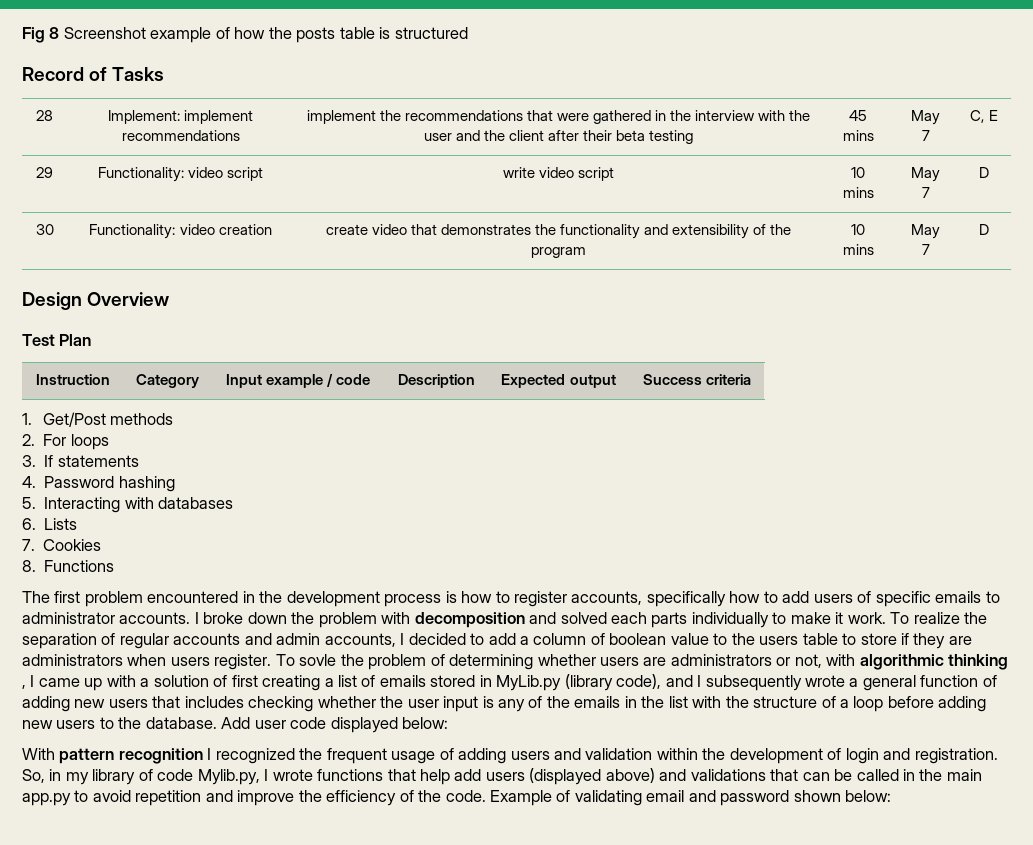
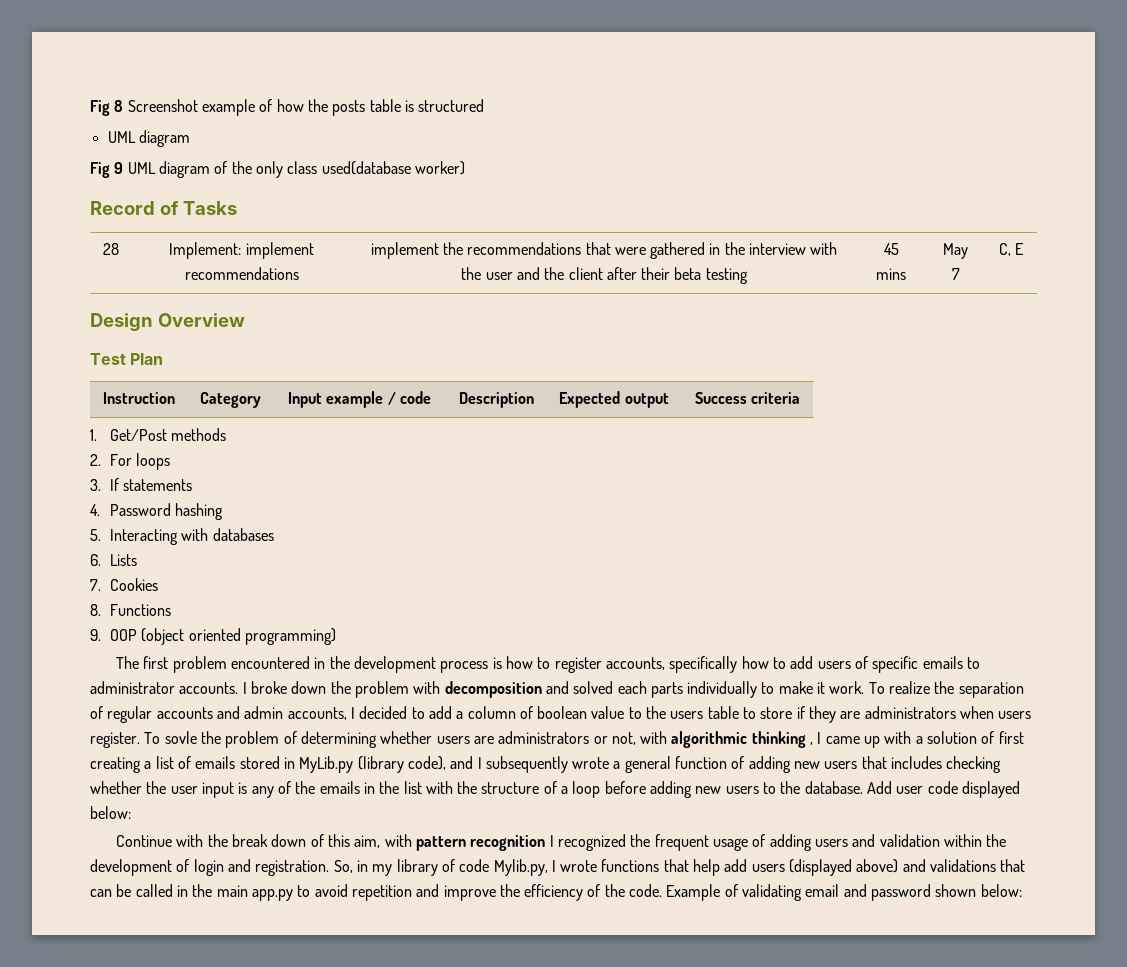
  Fig 8 Screenshot example of how the posts table is structured
+ UML diagram
+ Fig 9 UML diagram of the only class used(database worker)
- 29 | Functionality: video script | write video script | 10 mins | May 7 | D
- 30 | Functionality: video creation | create video that demonstrates the functionality and extensibility of the program | 10 mins | May 7 | D
+ 9. OOP (object oriented programming)
- With pattern recognition I recognized the frequent usage of adding users and validation within the development of login and registration.
+ Continue with the break down of this aim, with pattern recognition I recognized the frequent usage of adding users and validation within the development of login and registration.

